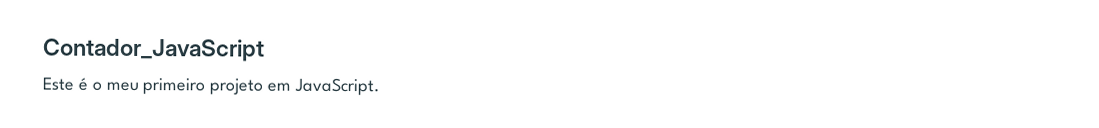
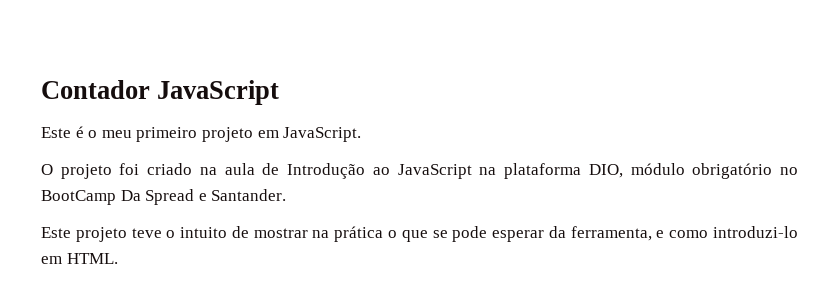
- Contador_JavaScript
+ Contador JavaScript
+ O projeto foi criado na aula de Introdução ao JavaScript na plataforma DIO, módulo obrigatório no BootCamp Da Spread e Santander.
+ Este projeto teve o intuito de mostrar na prática o que se pode esperar da ferramenta, e como introduzi-lo em HTML.

